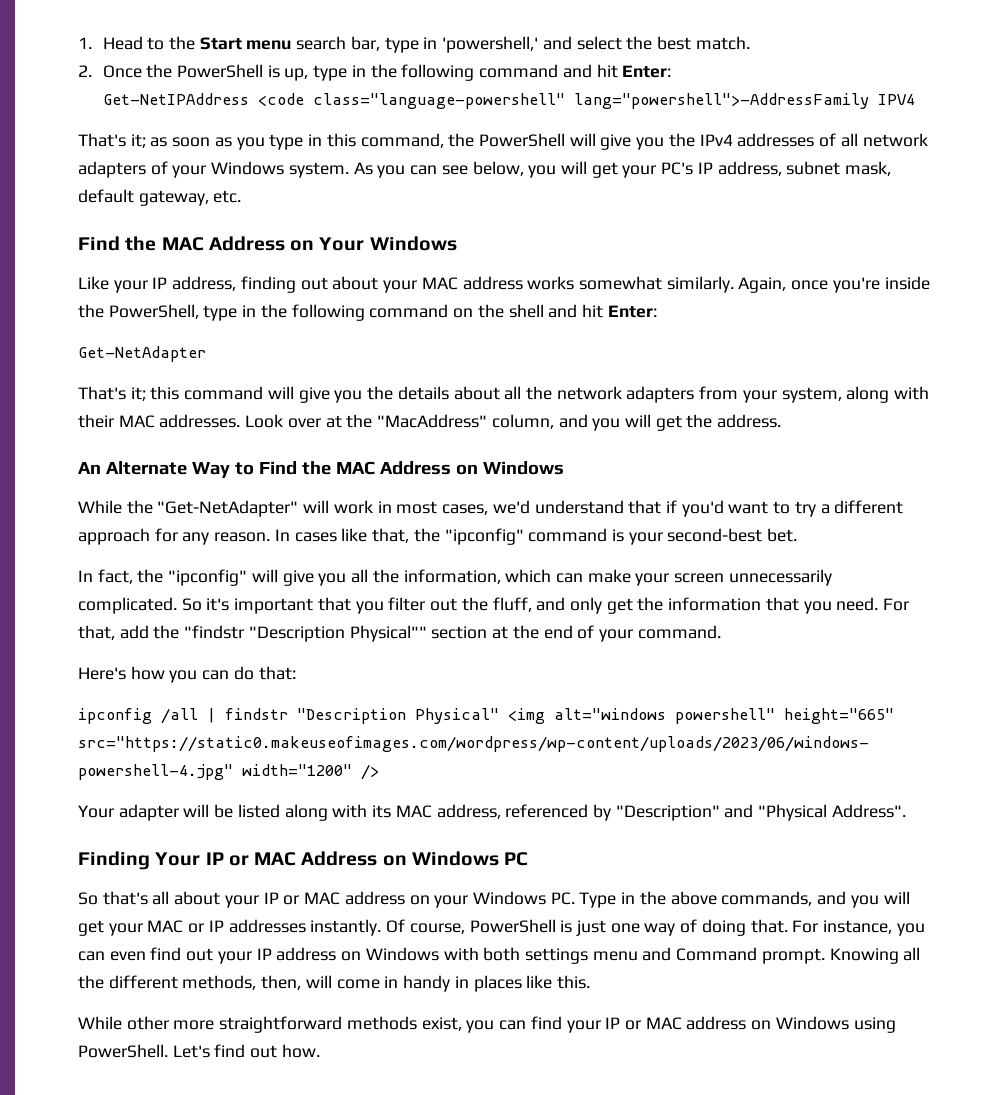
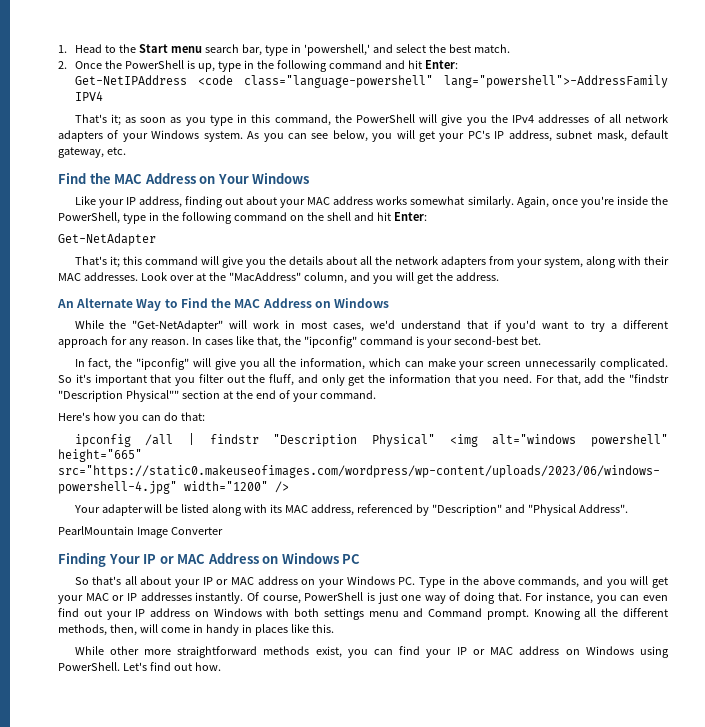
+ PearlMountain Image Converter

